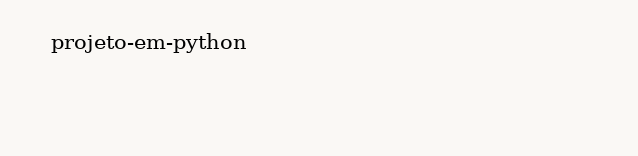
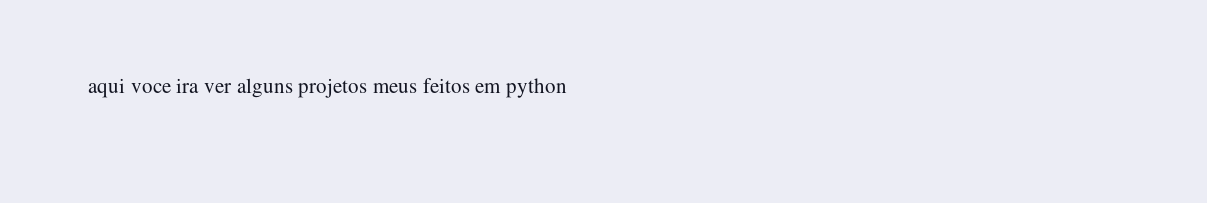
- projeto-em-python
+ aqui voce ira ver alguns projetos meus feitos em python

